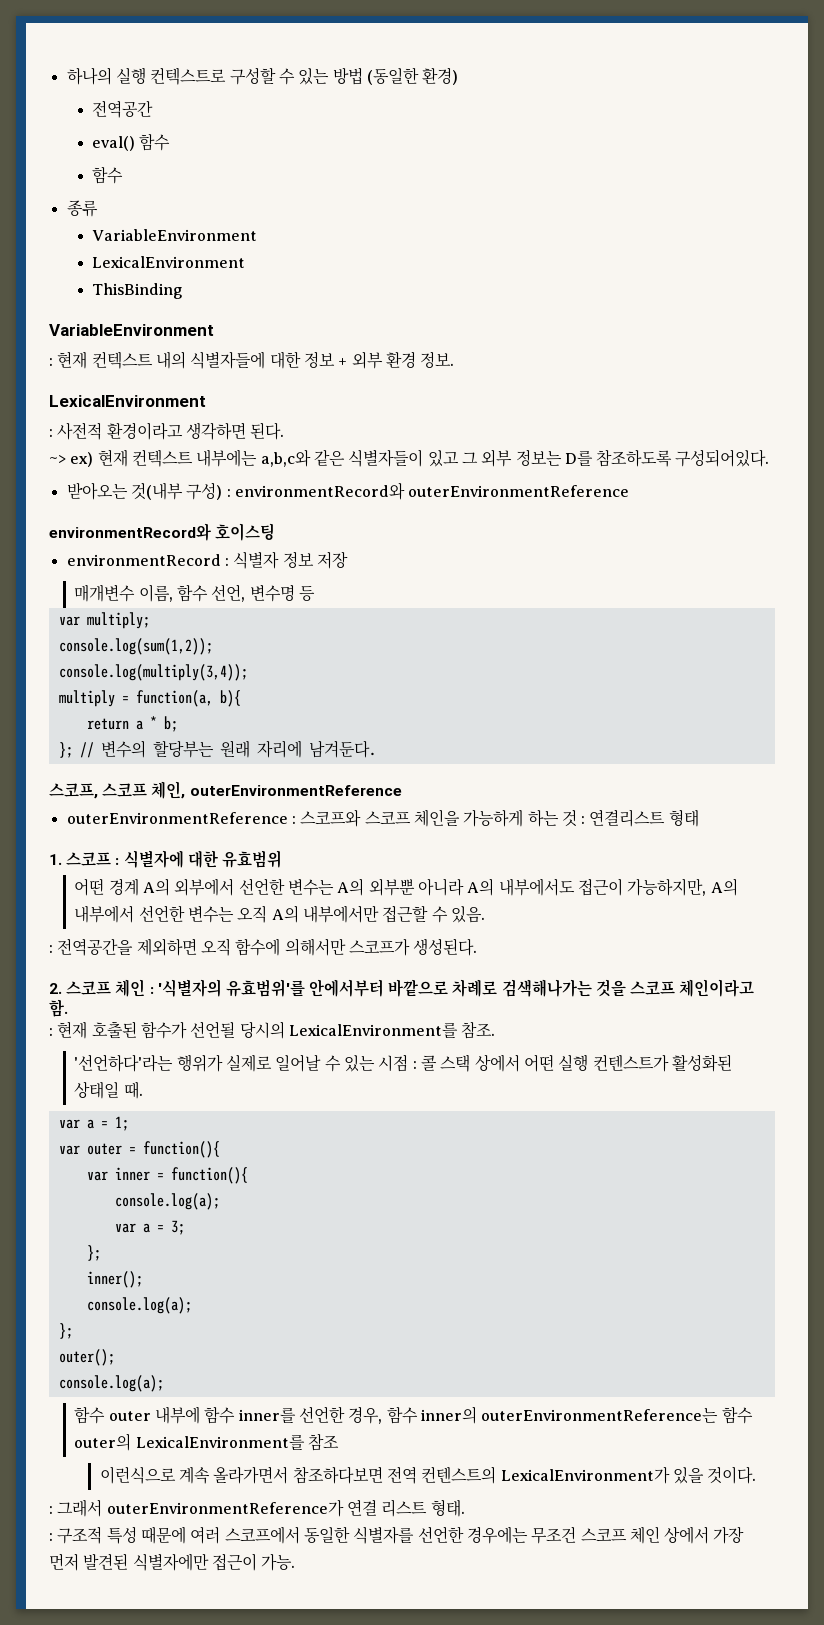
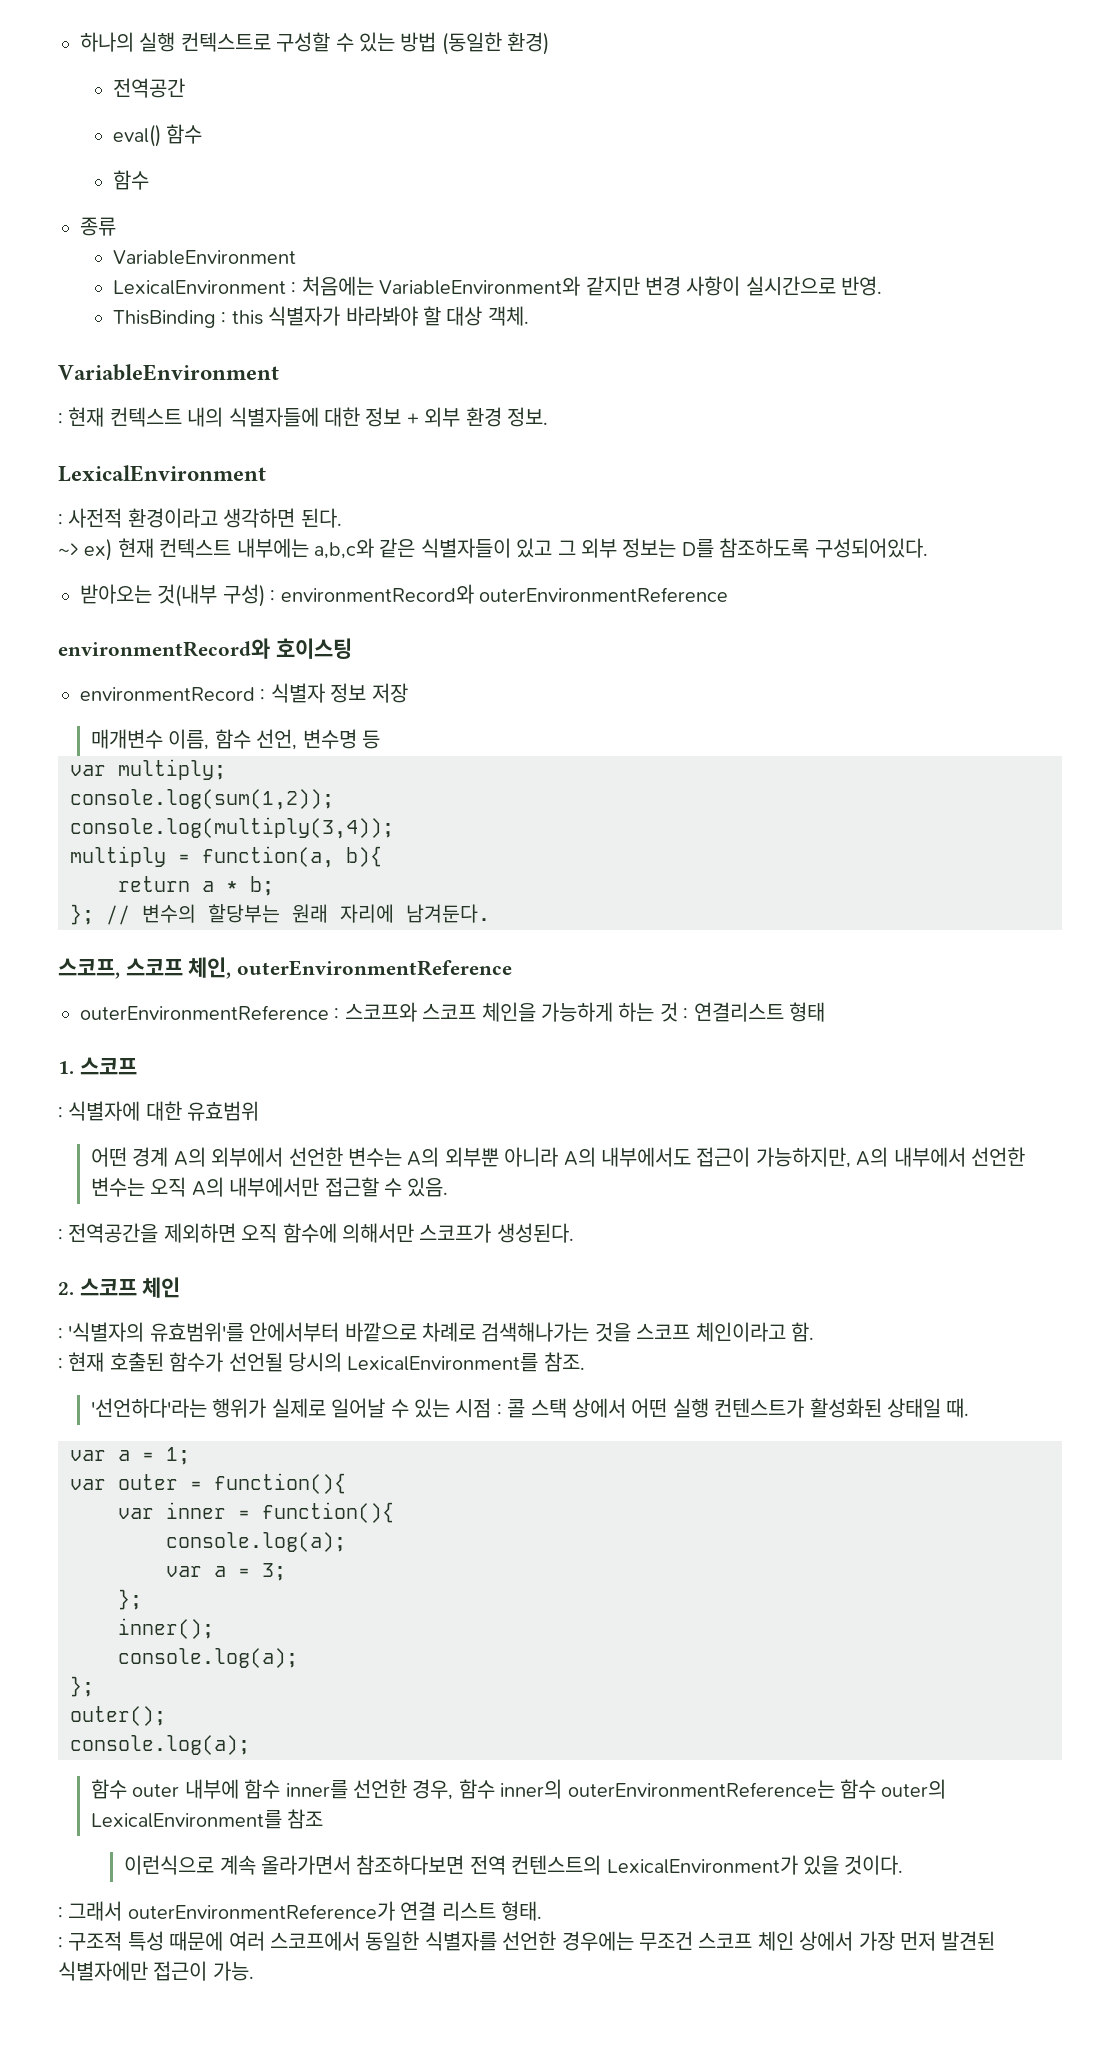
  종류
  VariableEnvironment
- LexicalEnvironment
- ThisBinding
+ LexicalEnvironment : 처음에는 VariableEnvironment와 같지만 변경 사항이 실시간으로 반영.
+ ThisBinding : this 식별자가 바라봐야 할 대상 객체.
- 1. 스코프 : 식별자에 대한 유효범위
+ 1. 스코프
+ : 식별자에 대한 유효범위
- 2. 스코프 체인 : '식별자의 유효범위'를 안에서부터 바깥으로 차례로 검색해나가는 것을 스코프 체인이라고 함.
+ 2. 스코프 체인
+ : '식별자의 유효범위'를 안에서부터 바깥으로 차례로 검색해나가는 것을 스코프 체인이라고 함.

